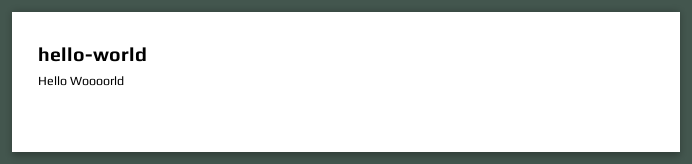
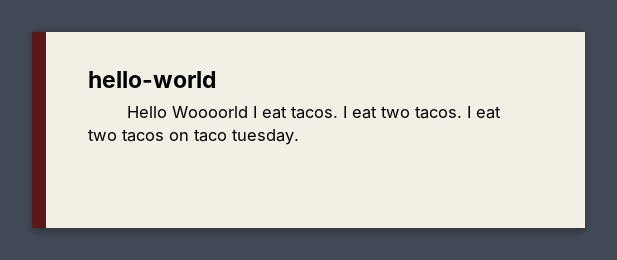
- Hello Woooorld
+ Hello Woooorld I eat tacos. I eat two tacos. I eat two tacos on taco tuesday.

